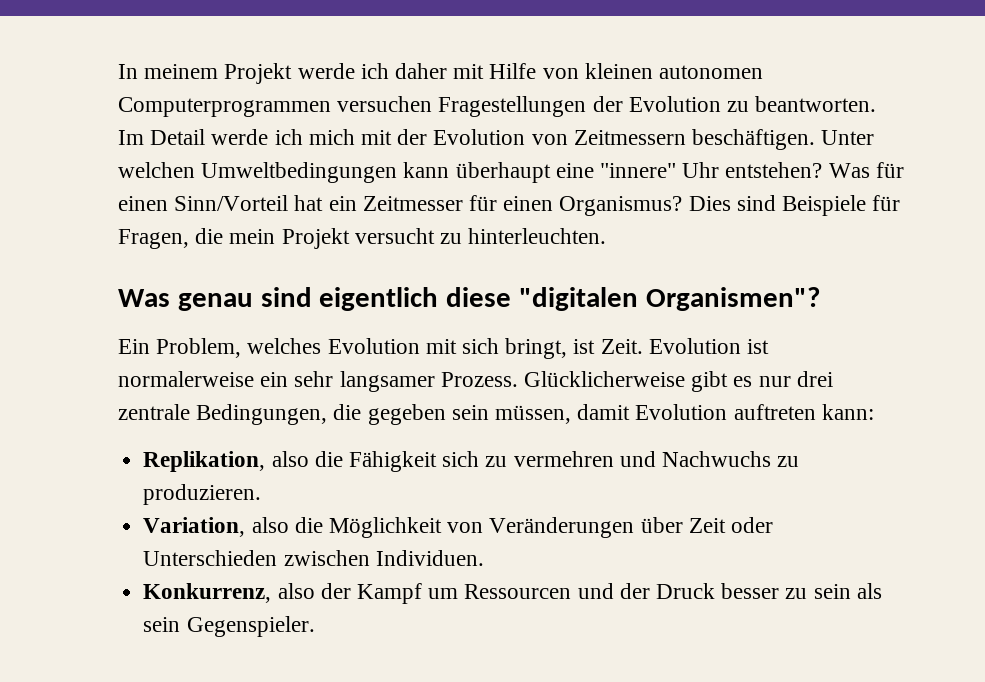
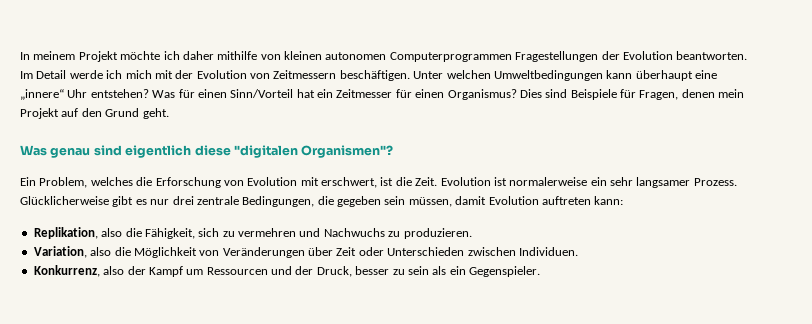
- In meinem Projekt werde ich daher mit Hilfe von kleinen autonomen Computerprogrammen versuchen Fragestellungen der Evolution zu beantworten.
+ In meinem Projekt möchte ich daher mithilfe von kleinen autonomen Computerprogrammen Fragestellungen der Evolution beantworten.
- Unter welchen Umweltbedingungen kann überhaupt eine "innere" Uhr entstehen?
+ Unter welchen Umweltbedingungen kann überhaupt eine „innere“ Uhr entstehen?
- Dies sind Beispiele für Fragen, die mein Projekt versucht zu hinterleuchten.
+ Dies sind Beispiele für Fragen, denen mein Projekt auf den Grund geht.
- Ein Problem, welches Evolution mit sich bringt, ist Zeit.
+ Ein Problem, welches die Erforschung von Evolution mit erschwert, ist die Zeit.
- Replikation, also die Fähigkeit sich zu vermehren und Nachwuchs zu produzieren.
+ Replikation, also die Fähigkeit, sich zu vermehren und Nachwuchs zu produzieren.
- Konkurrenz, also der Kampf um Ressourcen und der Druck besser zu sein als sein Gegenspieler.
+ Konkurrenz, also der Kampf um Ressourcen und der Druck, besser zu sein als ein Gegenspieler.

